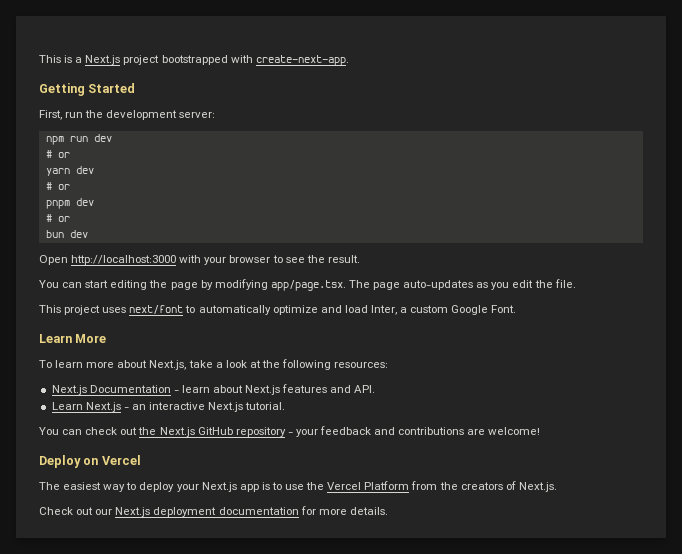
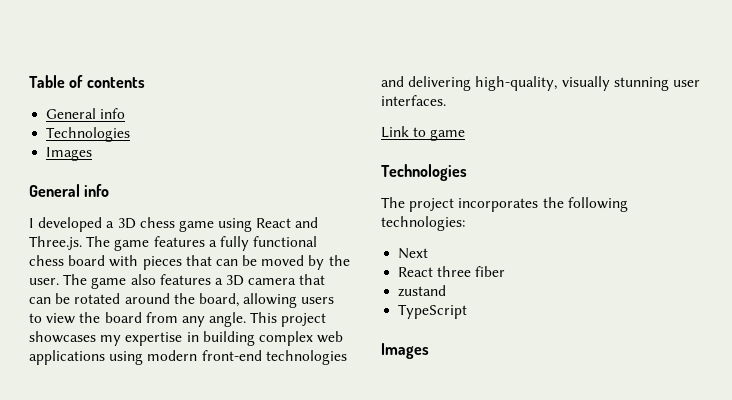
- This is a Next.js project bootstrapped with create-next-app.
- Getting Started
- First, run the development server:
- npm run dev
- # or
- yarn dev
- # or
- pnpm dev
- # or
- bun dev
- Open http://localhost:3000 with your browser to see the result.
- You can start editing the page by modifying app/page.tsx. The page auto-updates as you edit the file.
- This project uses next/font to automatically optimize and load Inter, a custom Google Font.
- Learn More
- To learn more about Next.js, take a look at the following resources:
- Next.js Documentation - learn about Next.js features and API.
- Learn Next.js - an interactive Next.js tutorial.
- You can check out the Next.js GitHub repository - your feedback and contributions are welcome!
- Deploy on Vercel
- The easiest way to deploy your Next.js app is to use the Vercel Platform from the creators of Next.js.
- Check out our Next.js deployment documentation for more details.
+ Table of contents
+ General info
+ Technologies
+ Images
+ General info
+ I developed a 3D chess game using React and Three.js. The game features a fully functional chess board with pieces that can be moved by the user. The game also features a 3D camera that can be rotated around the board, allowing users to view the board from any angle. This project showcases my expertise in building complex web applications using modern front-end technologies and delivering high-quality, visually stunning user interfaces.
+ Link to game
+ Technologies
+ The project incorporates the following technologies:
+ Next
+ React three fiber
+ zustand
+ TypeScript
+ Images

